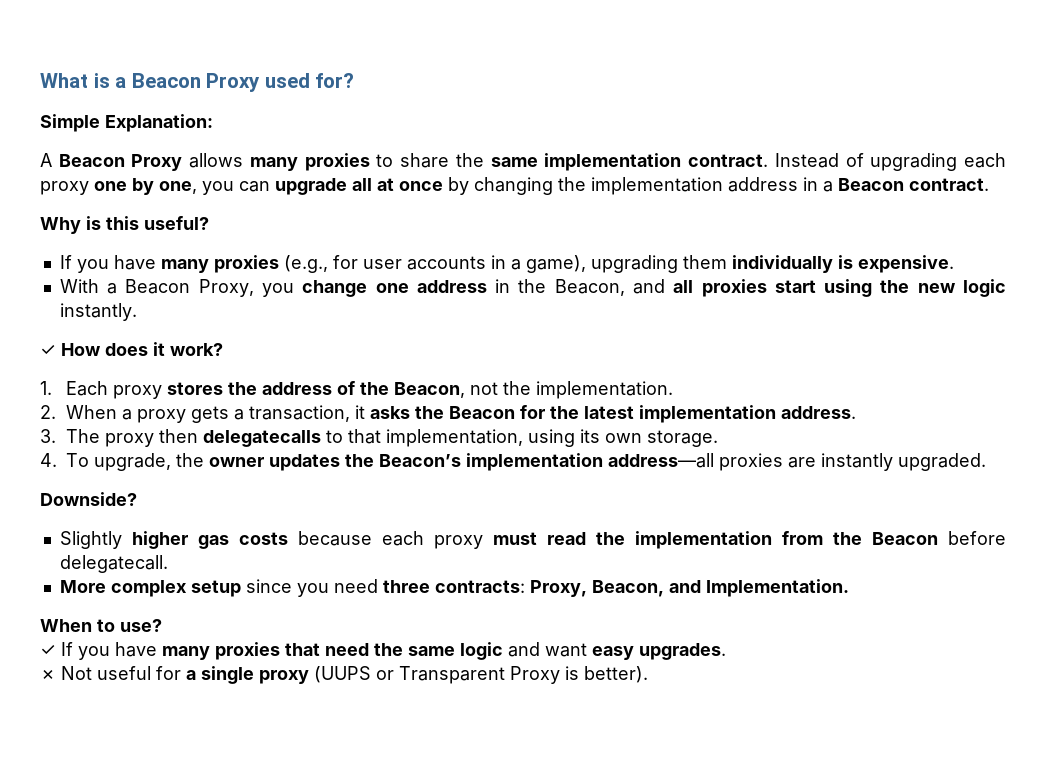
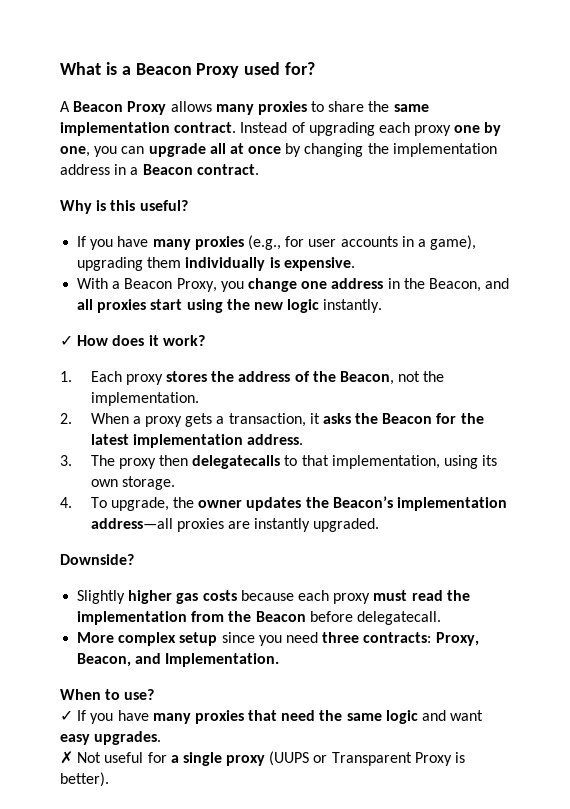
- Simple Explanation:

